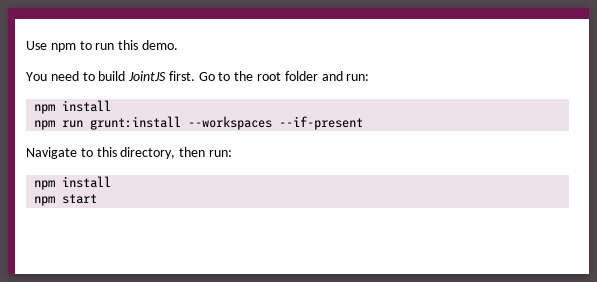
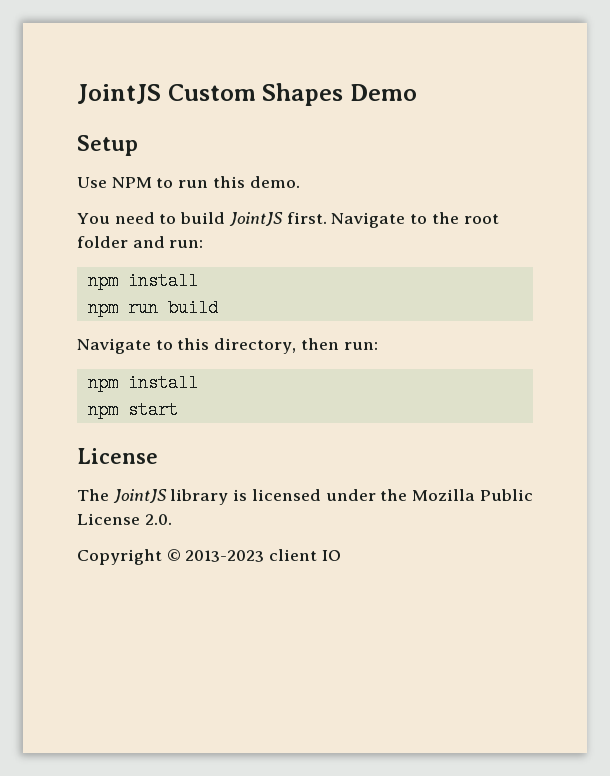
- Use npm to run this demo.
+ JointJS Custom Shapes Demo
+ Setup
+ Use NPM to run this demo.
- Go to the root folder and run:
+ Navigate to the root folder and run:
- npm run grunt:install --workspaces --if-present
+ npm run build
  npm start
+ License
+ The JointJS library is licensed under the Mozilla Public License 2.0.
+ Copyright © 2013-2023 client IO

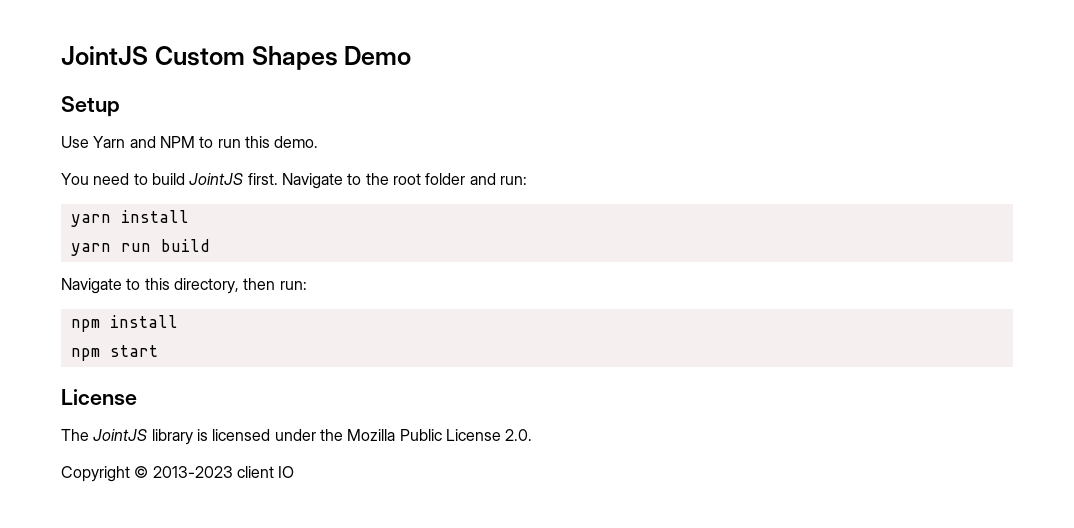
- Use NPM to run this demo.
+ Use Yarn and NPM to run this demo.
  Navigate to the root folder and run:
- npm install
- npm run build
+ yarn install
+ yarn run build

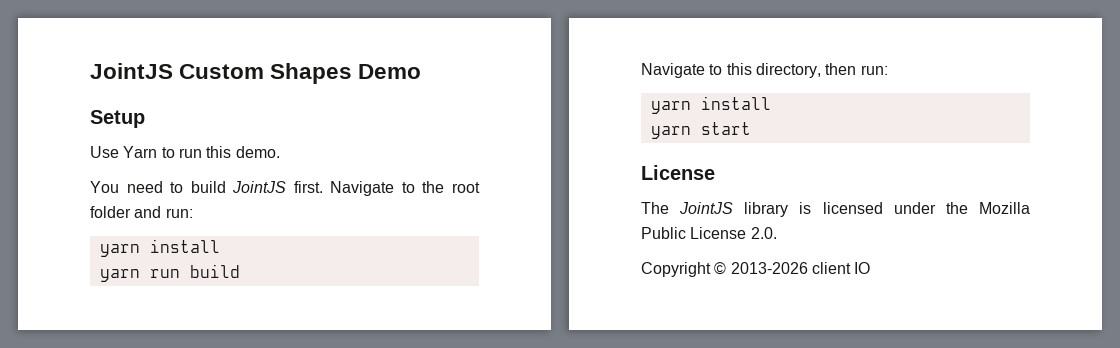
- Use Yarn and NPM to run this demo.
+ Use Yarn to run this demo.
  Navigate to this directory, then run:
- npm install
- npm start
+ yarn install
+ yarn start
- Copyright © 2013-2023 client IO
+ Copyright © 2013-2026 client IO

